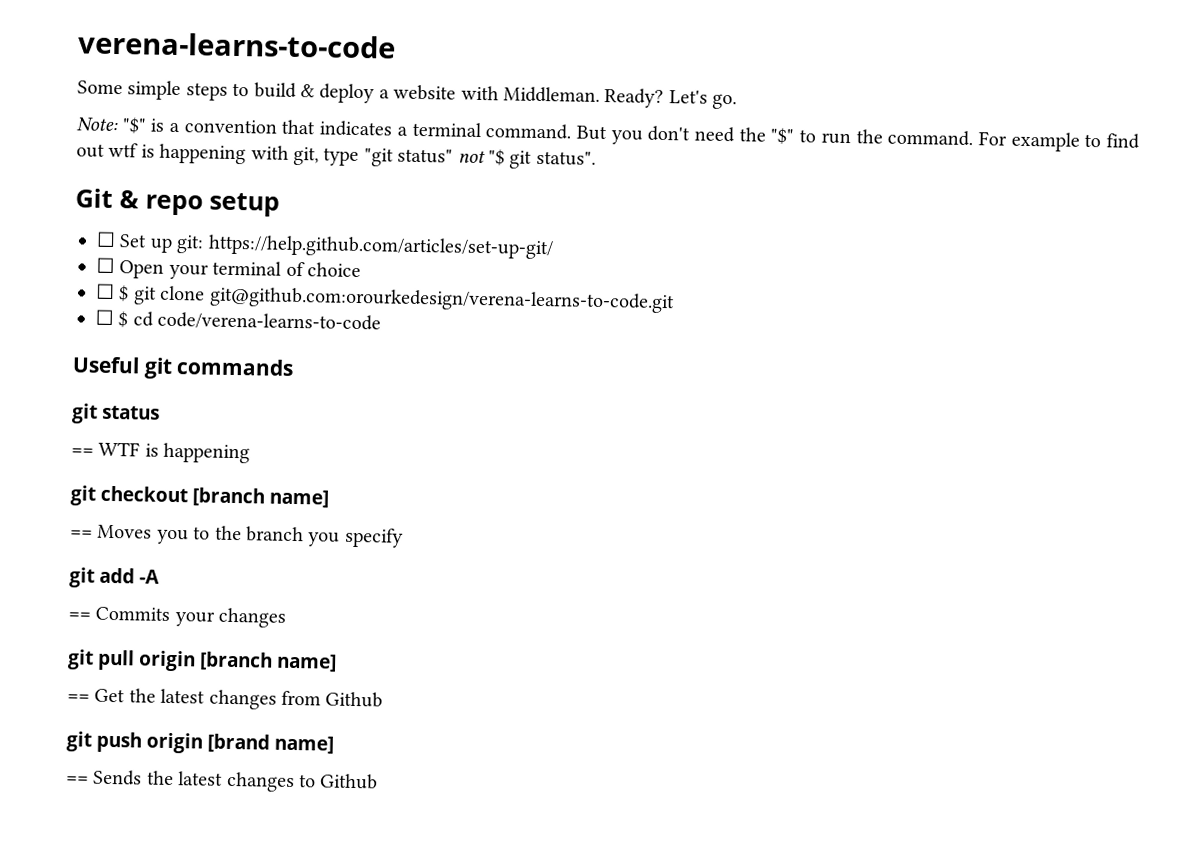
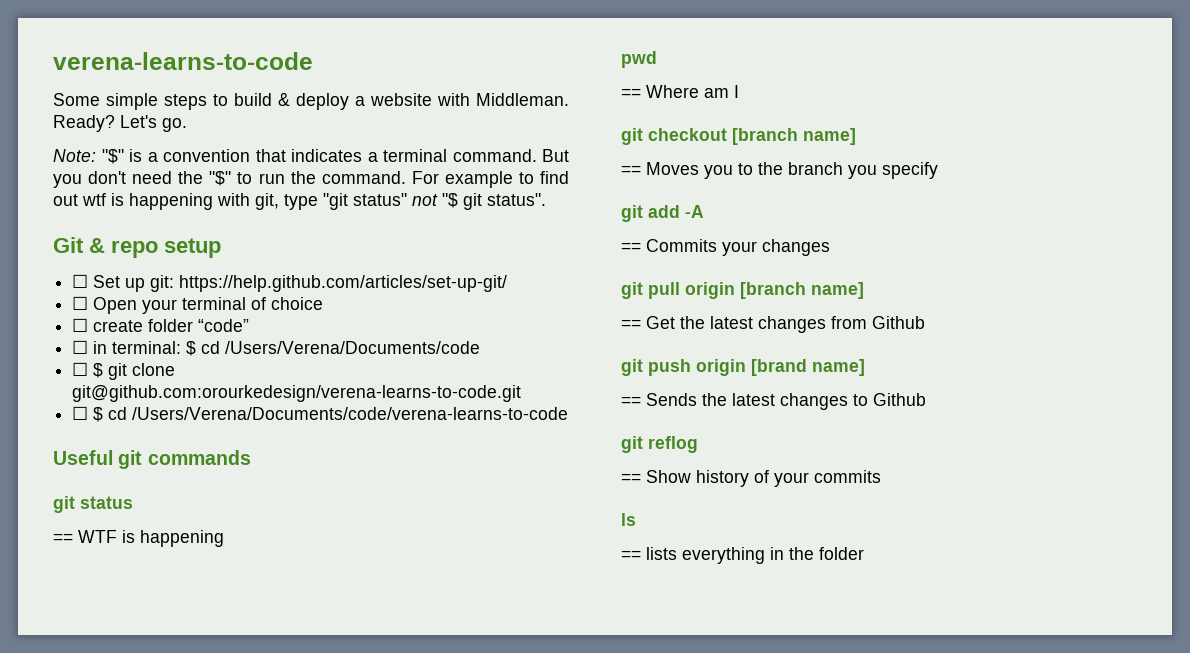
+ ☐ create folder “code”
+ ☐ in terminal: $ cd /Users/Verena/Documents/code
- ☐ $ cd code/verena-learns-to-code
+ ☐ $ cd /Users/Verena/Documents/code/verena-learns-to-code
+ pwd
+ == Where am I
+ git reflog
+ == Show history of your commits
+ ls
+ == lists everything in the folder

